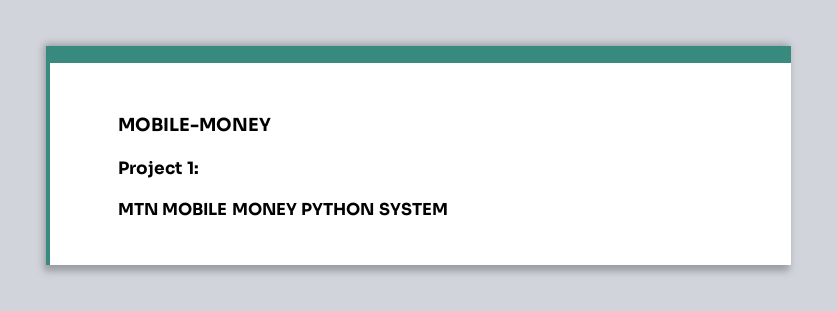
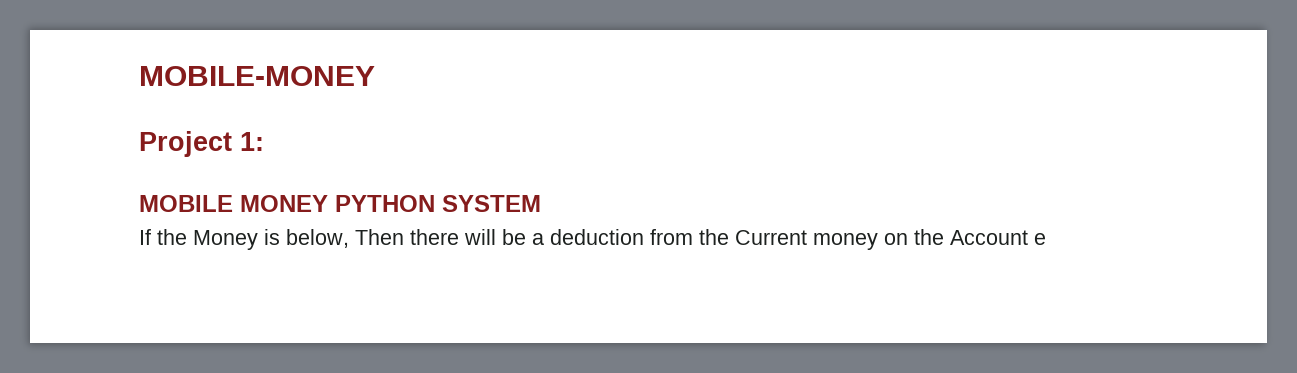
- MTN MOBILE MONEY PYTHON SYSTEM
+ MOBILE MONEY PYTHON SYSTEM
+ If the Money is below, Then there will be a deduction from the Current money on the Account e

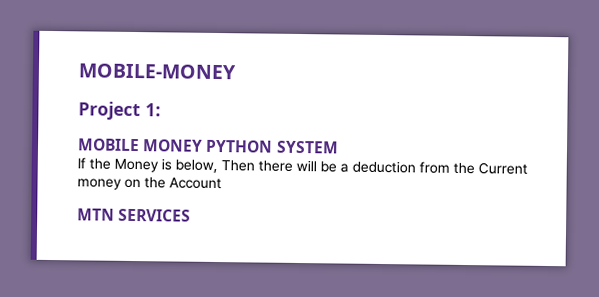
- If the Money is below, Then there will be a deduction from the Current money on the Account e
+ If the Money is below, Then there will be a deduction from the Current money on the Account
+ MTN SERVICES

